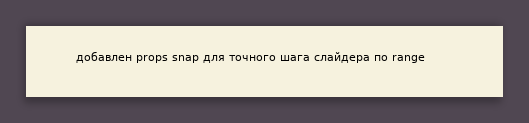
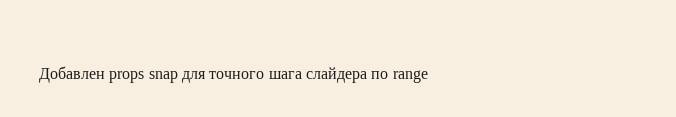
- добавлен props snap для точного шага слайдера по range
+ Добавлен props snap для точного шага слайдера по range

